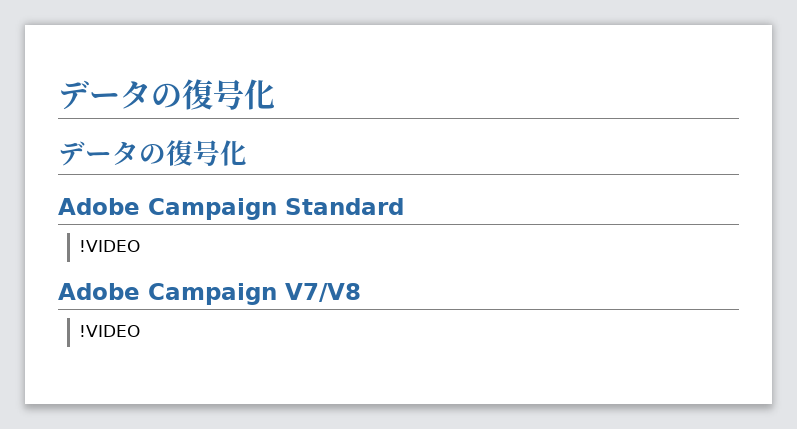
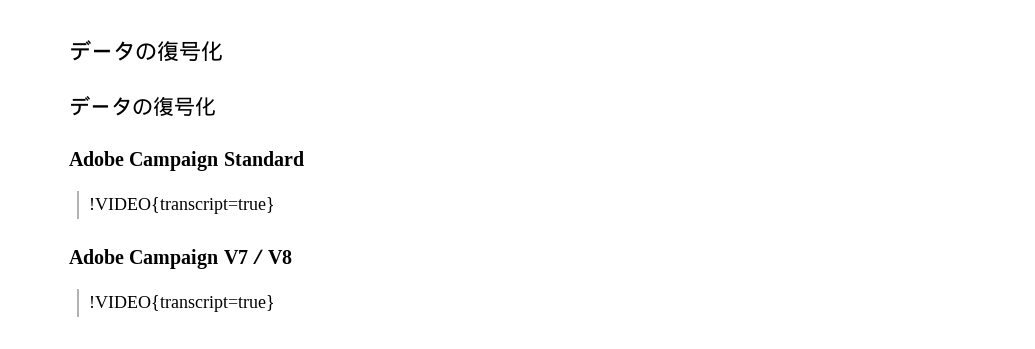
  Adobe Campaign Standard
- !VIDEO
- Adobe Campaign V7/V8
- !VIDEO
+ !VIDEO{transcript=true}
+ Adobe Campaign V7／V8
+ !VIDEO{transcript=true}

